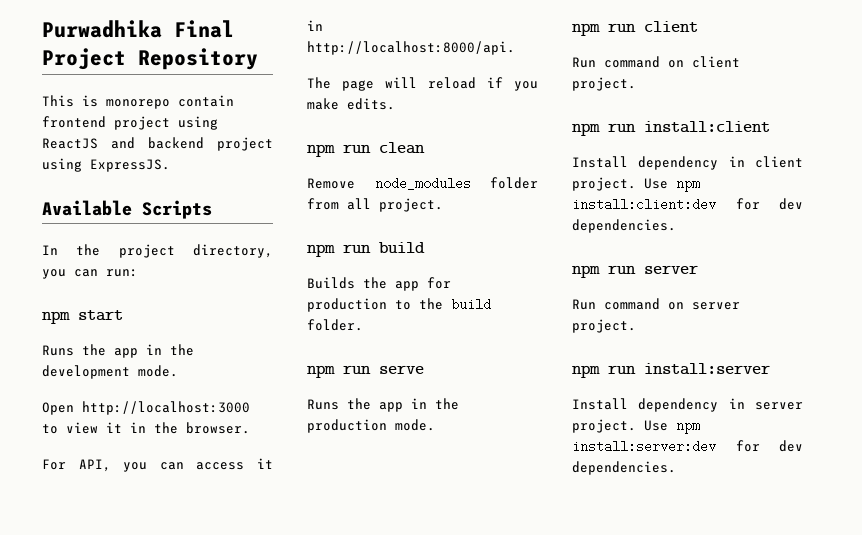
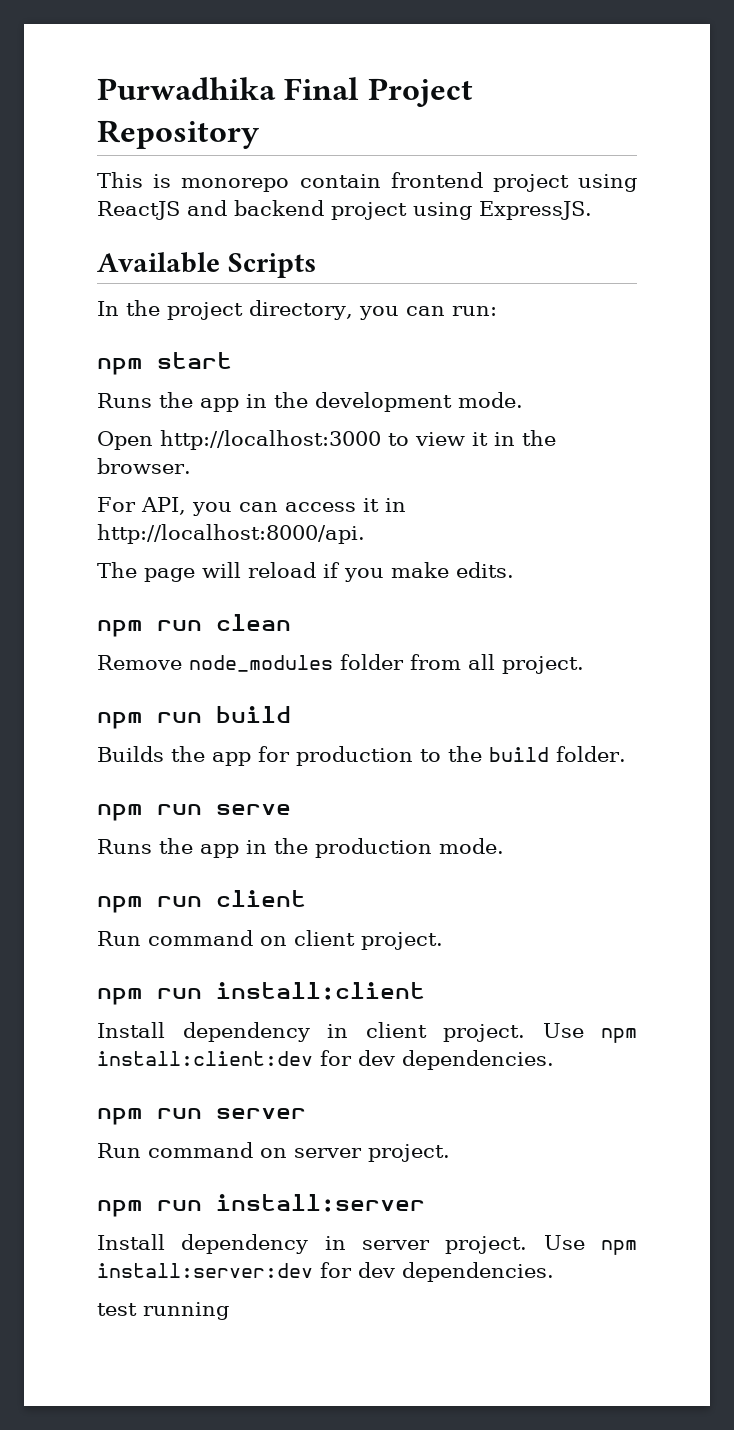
+ test running

